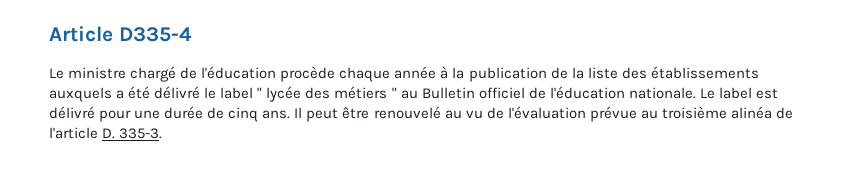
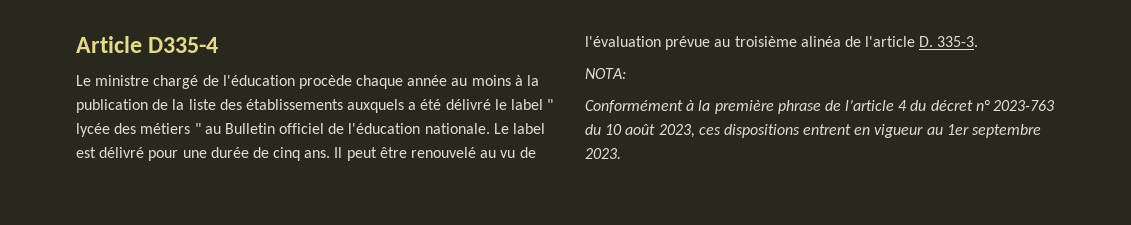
- Le ministre chargé de l'éducation procède chaque année à la publication de la liste des établissements auxquels a été délivré le label " lycée des métiers " au Bulletin officiel de l'éducation nationale.
+ Le ministre chargé de l'éducation procède chaque année au moins à la publication de la liste des établissements auxquels a été délivré le label " lycée des métiers " au Bulletin officiel de l'éducation nationale.
+ NOTA:
+ Conformément à la première phrase de l’article 4 du décret n° 2023-763 du 10 août 2023, ces dispositions entrent en vigueur au 1er septembre 2023.

